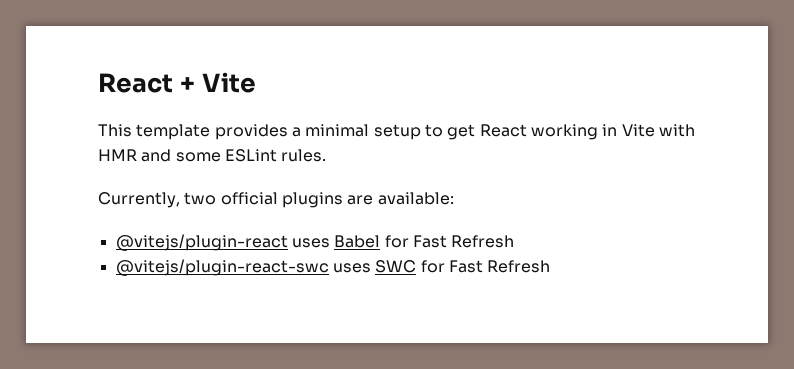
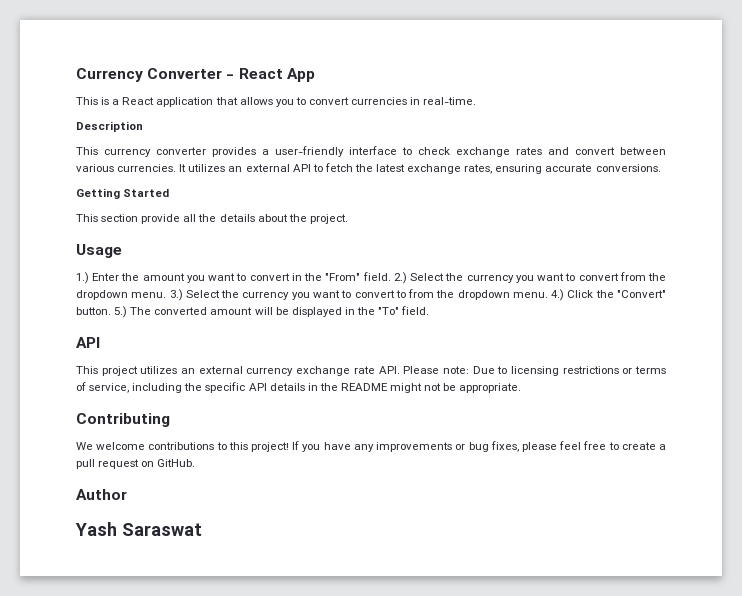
- React + Vite
- This template provides a minimal setup to get React working in Vite with HMR and some ESLint rules.
- Currently, two official plugins are available:
- @vitejs/plugin-react uses Babel for Fast Refresh
- @vitejs/plugin-react-swc uses SWC for Fast Refresh
+ Currency Converter - React App
+ This is a React application that allows you to convert currencies in real-time.
+ Description
+ This currency converter provides a user-friendly interface to check exchange rates and convert between various currencies. It utilizes an external API to fetch the latest exchange rates, ensuring accurate conversions.
+ Getting Started
+ This section provide all the details about the project.
+ Usage
+ 1.) Enter the amount you want to convert in the "From" field. 2.) Select the currency you want to convert from the dropdown menu. 3.) Select the currency you want to convert to from the dropdown menu. 4.) Click the "Convert" button. 5.) The converted amount will be displayed in the "To" field.
+ API
+ This project utilizes an external currency exchange rate API. Please note: Due to licensing restrictions or terms of service, including the specific API details in the README might not be appropriate.
+ Contributing
+ We welcome contributions to this project! If you have any improvements or bug fixes, please feel free to create a pull request on GitHub.
+ Author
+ Yash Saraswat

